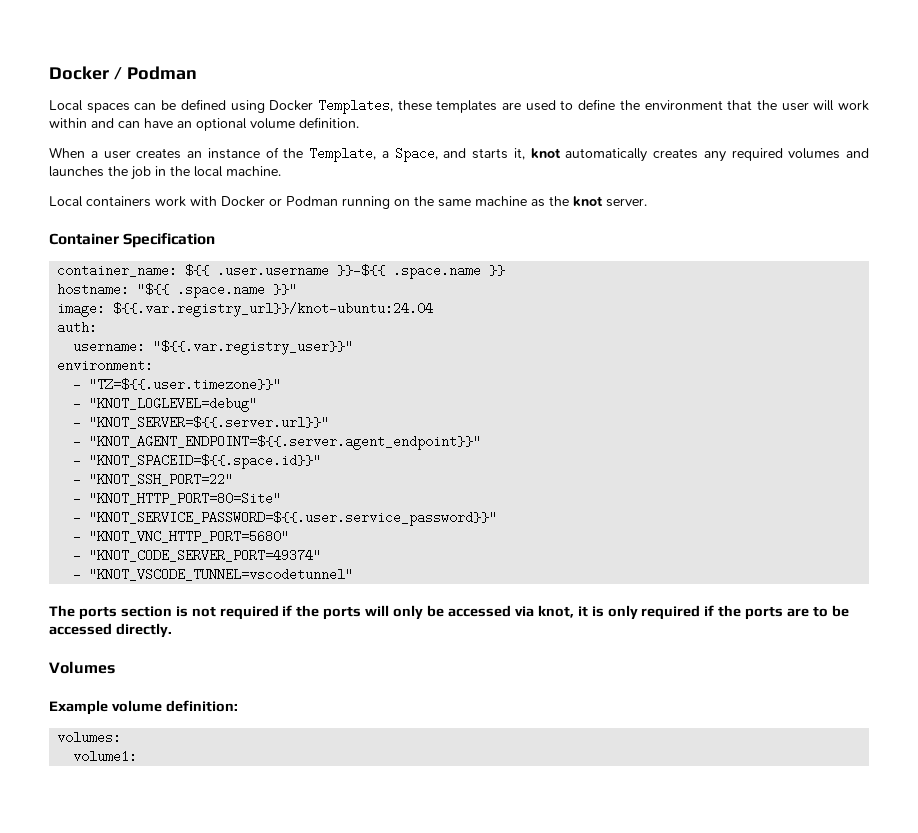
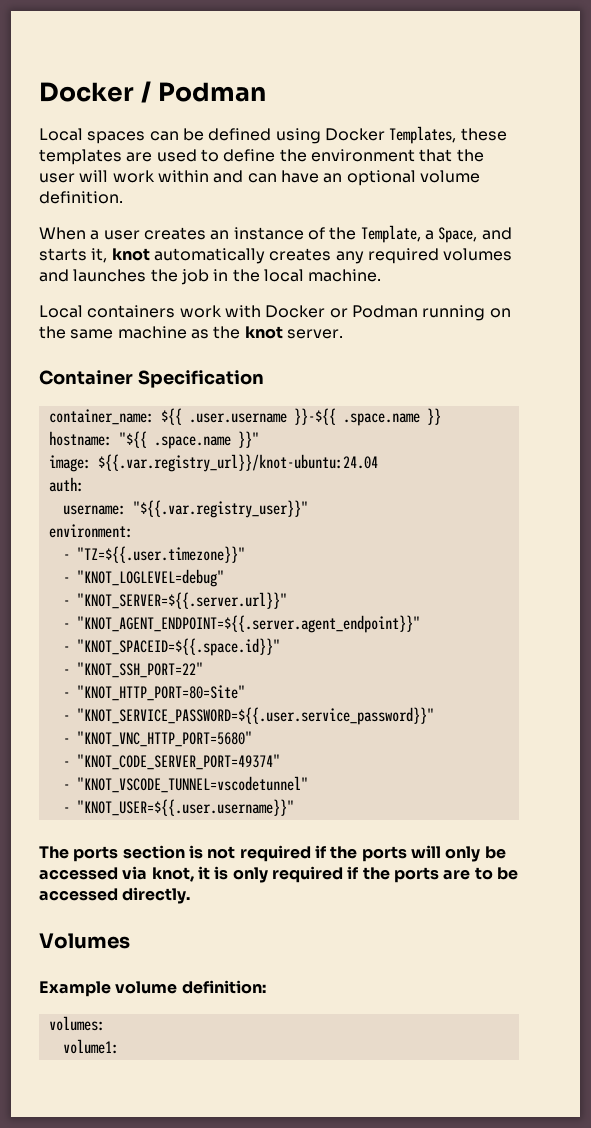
+ - "KNOT_USER=${{.user.username}}"

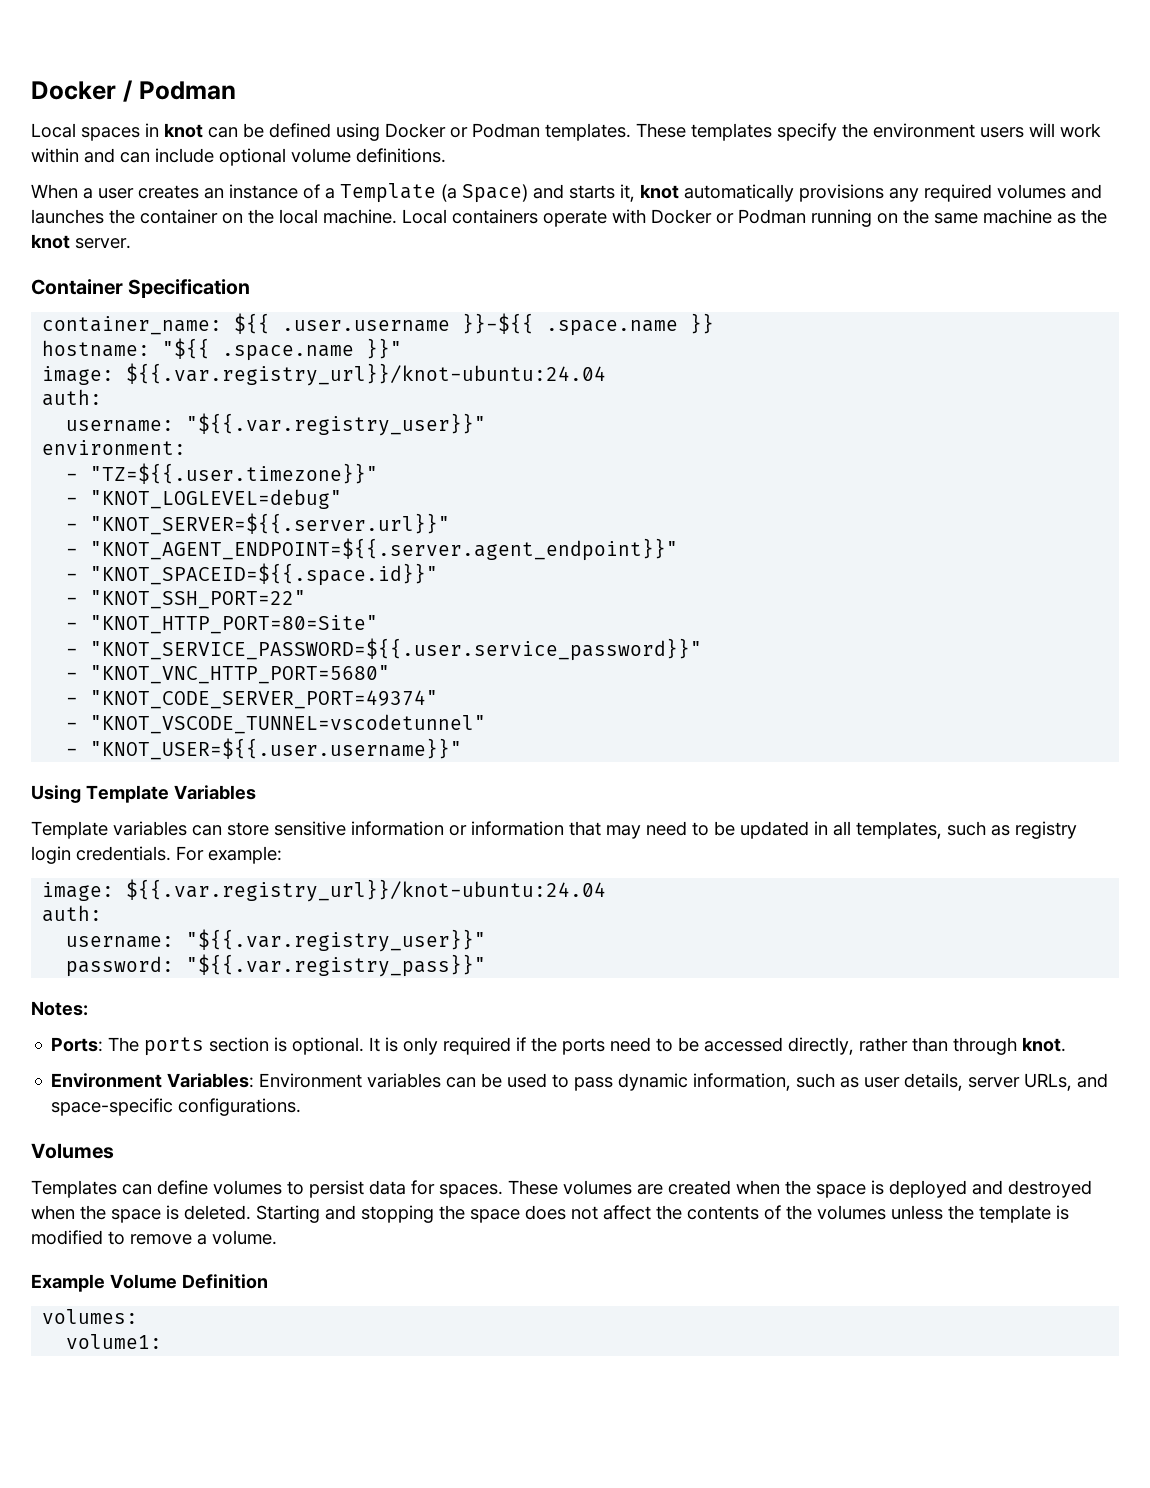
- Local spaces can be defined using Docker Templates, these templates are used to define the environment that the user will work within and can have an optional volume definition.
+ Local spaces in knot can be defined using Docker or Podman templates. These templates specify the environment users will work within and can include optional volume definitions.
- When a user creates an instance of the Template, a Space, and starts it, knot automatically creates any required volumes and launches the job in the local machine.
- Local containers work with Docker or Podman running on the same machine as the knot server.
+ When a user creates an instance of a Template (a Space) and starts it, knot automatically provisions any required volumes and launches the container on the local machine. Local containers operate with Docker or Podman running on the same machine as the knot server.
- The ports section is not required if the ports will only be accessed via knot, it is only required if the ports are to be accessed directly.
+ Using Template Variables
+ Template variables can store sensitive information or information that may need to be updated in all templates, such as registry login credentials. For example:
+ image: ${{.var.registry_url}}/knot-ubuntu:24.04
+ auth:
+ username: "${{.var.registry_user}}"
+ password: "${{.var.registry_pass}}"
+ Notes:
+ Ports: The ports section is optional. It is only required if the ports need to be accessed directly, rather than through knot.
+ Environment Variables: Environment variables can be used to pass dynamic information, such as user details, server URLs, and space-specific configurations.
  Volumes
+ Templates can define volumes to persist data for spaces. These volumes are created when the space is deployed and destroyed when the space is deleted. Starting and stopping the space does not affect the contents of the volumes unless the template is modified to remove a volume.
- Example volume definition:
+ Example Volume Definition

